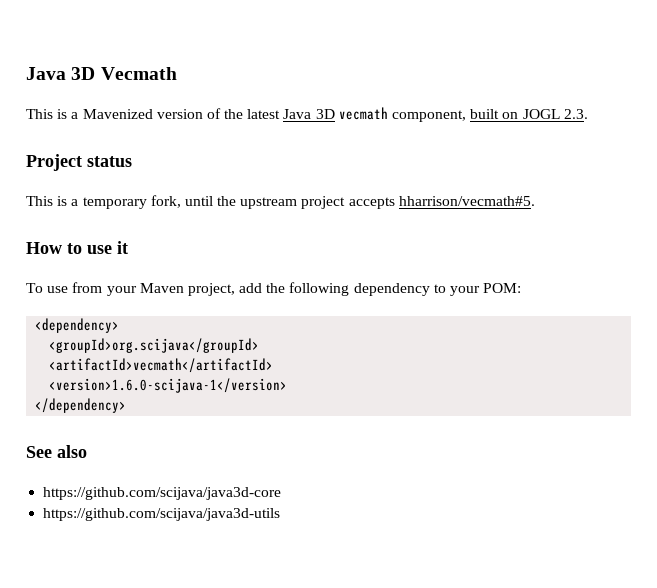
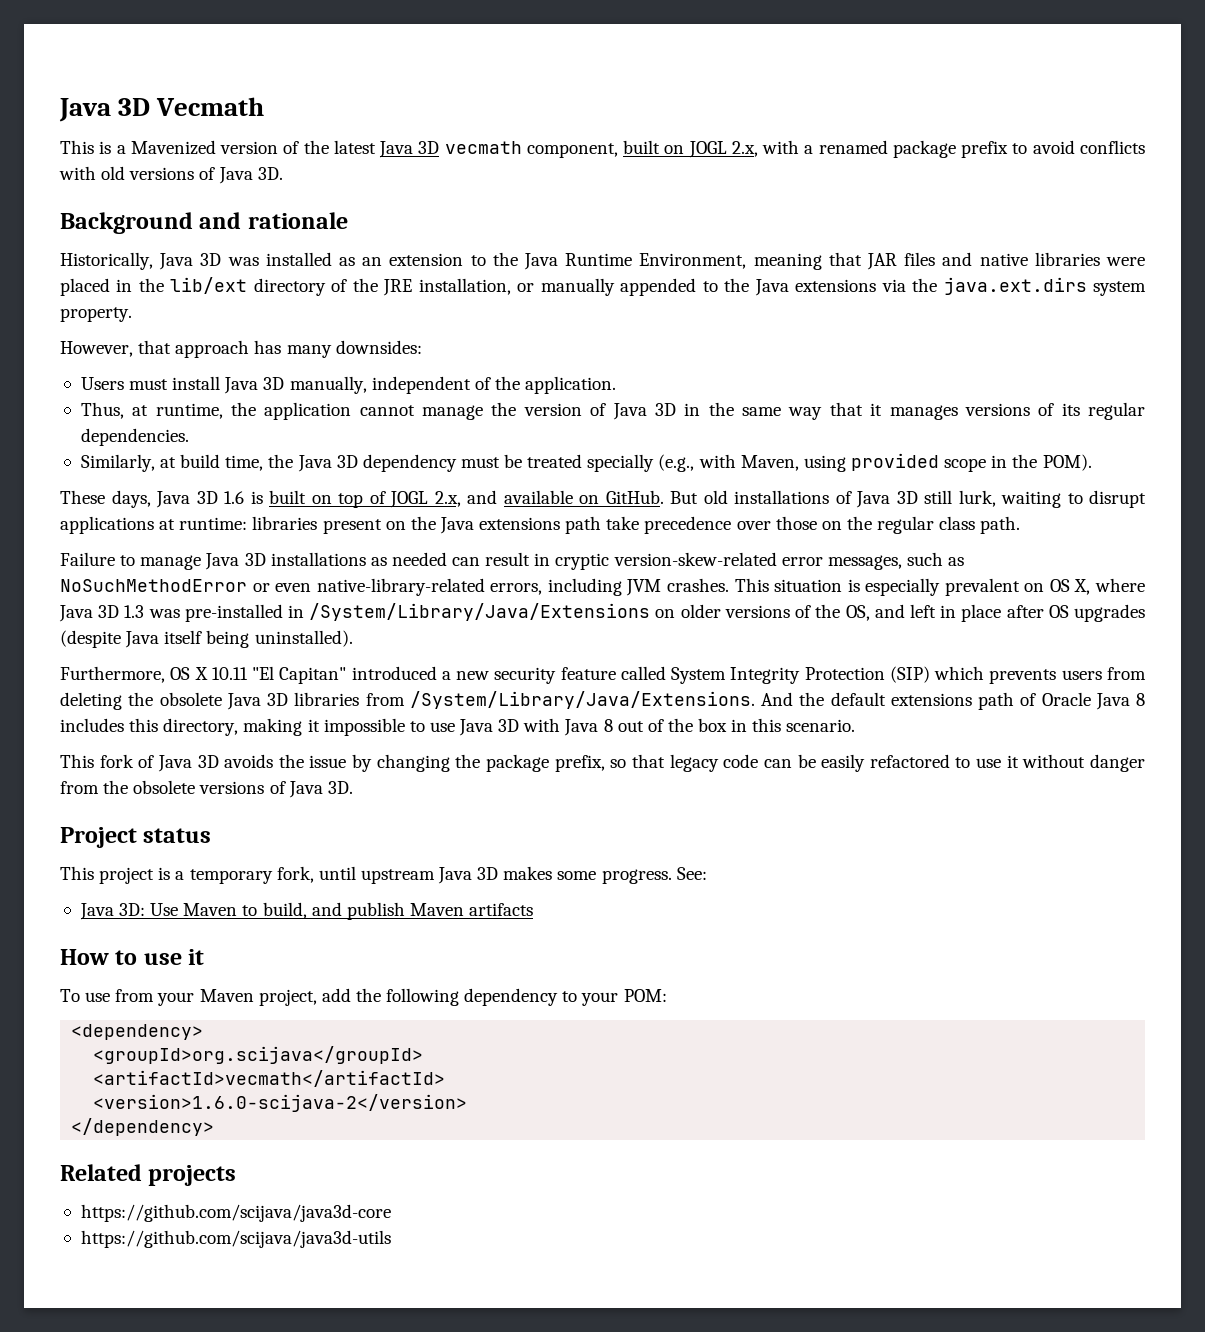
- This is a Mavenized version of the latest Java 3D vecmath component, built on JOGL 2.3.
+ This is a Mavenized version of the latest Java 3D vecmath component, built on JOGL 2.x, with a renamed package prefix to avoid conflicts with old versions of Java 3D.
+ Background and rationale
+ Historically, Java 3D was installed as an extension to the Java Runtime Environment, meaning that JAR files and native libraries were placed in the lib/ext directory of the JRE installation, or manually appended to the Java extensions via the java.ext.dirs system property.
+ However, that approach has many downsides:
+ Users must install Java 3D manually, independent of the application.
+ Thus, at runtime, the application cannot manage the version of Java 3D in the same way that it manages versions of its regular dependencies.
+ Similarly, at build time, the Java 3D dependency must be treated specially (e.g., with Maven, using provided scope in the POM).
+ These days, Java 3D 1.6 is built on top of JOGL 2.x, and available on GitHub. But old installations of Java 3D still lurk, waiting to disrupt applications at runtime: libraries present on the Java extensions path take precedence over those on the regular class path.
+ Failure to manage Java 3D installations as needed can result in cryptic version-skew-related error messages, such as NoSuchMethodError or even native-library-related errors, including JVM crashes. This situation is especially prevalent on OS X, where Java 3D 1.3 was pre-installed in /System/Library/Java/Extensions on older versions of the OS, and left in place after OS upgrades (despite Java itself being uninstalled).
+ Furthermore, OS X 10.11 "El Capitan" introduced a new security feature called System Integrity Protection (SIP) which prevents users from deleting the obsolete Java 3D libraries from /System/Library/Java/Extensions. And the default extensions path of Oracle Java 8 includes this directory, making it impossible to use Java 3D with Java 8 out of the box in this scenario.
+ This fork of Java 3D avoids the issue by changing the package prefix, so that legacy code can be easily refactored to use it without danger from the obsolete versions of Java 3D.
- This is a temporary fork, until the upstream project accepts hharrison/vecmath#5.
+ This project is a temporary fork, until upstream Java 3D makes some progress. See:
+ Java 3D: Use Maven to build, and publish Maven artifacts
- <version>1.6.0-scijava-1</version>
+ <version>1.6.0-scijava-2</version>
- See also
+ Related projects

